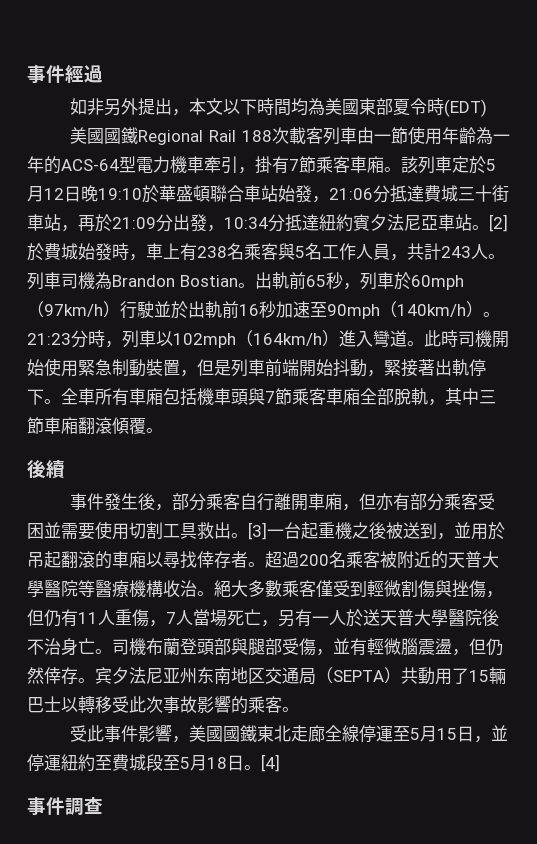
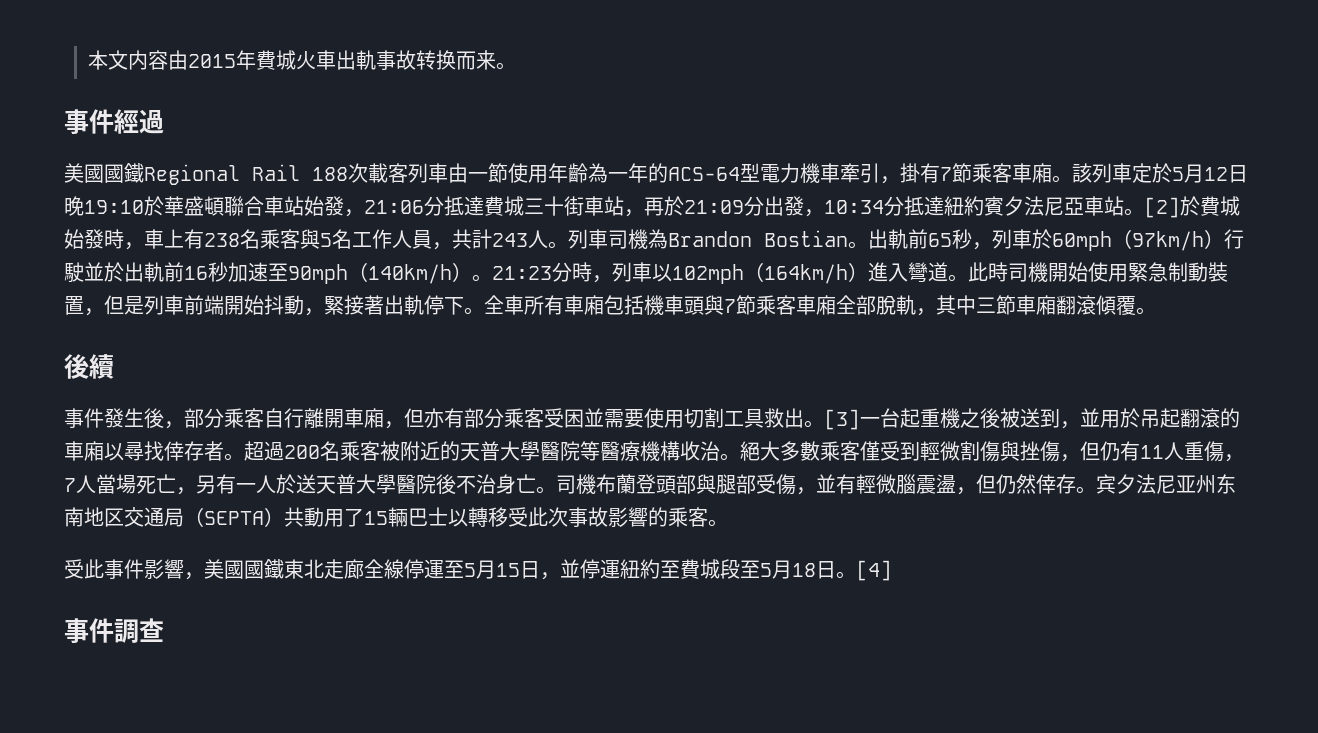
+ 本文内容由2015年費城火車出軌事故转换而来。
  事件經過
- 如非另外提出，本文以下時間均為美國東部夏令時(EDT)

